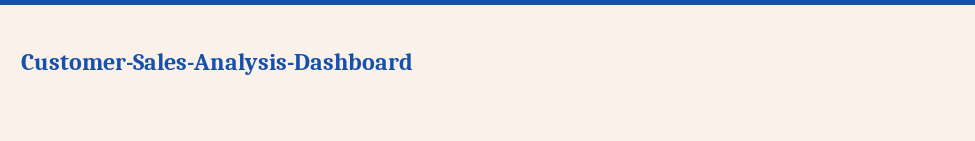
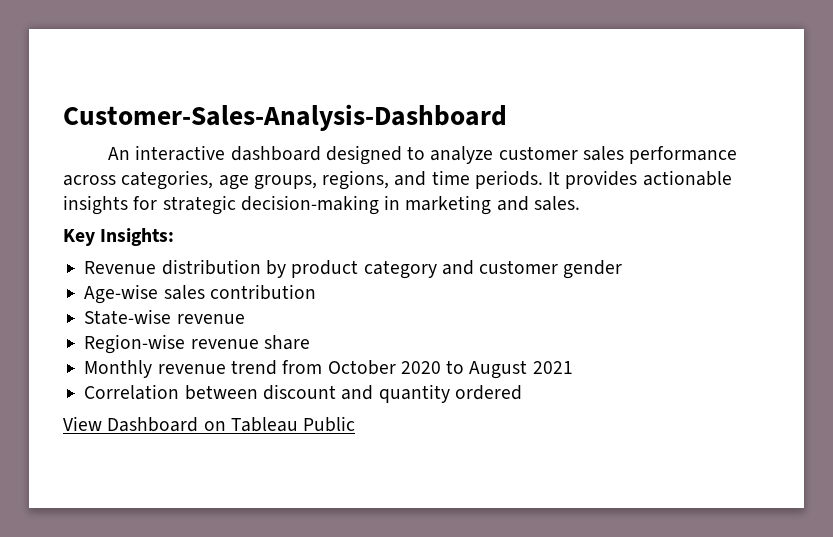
+ An interactive dashboard designed to analyze customer sales performance across categories, age groups, regions, and time periods. It provides actionable insights for strategic decision-making in marketing and sales.
+ Key Insights:
+ Revenue distribution by product category and customer gender
+ Age-wise sales contribution
+ State-wise revenue
+ Region-wise revenue share
+ Monthly revenue trend from October 2020 to August 2021
+ Correlation between discount and quantity ordered
+ View Dashboard on Tableau Public

